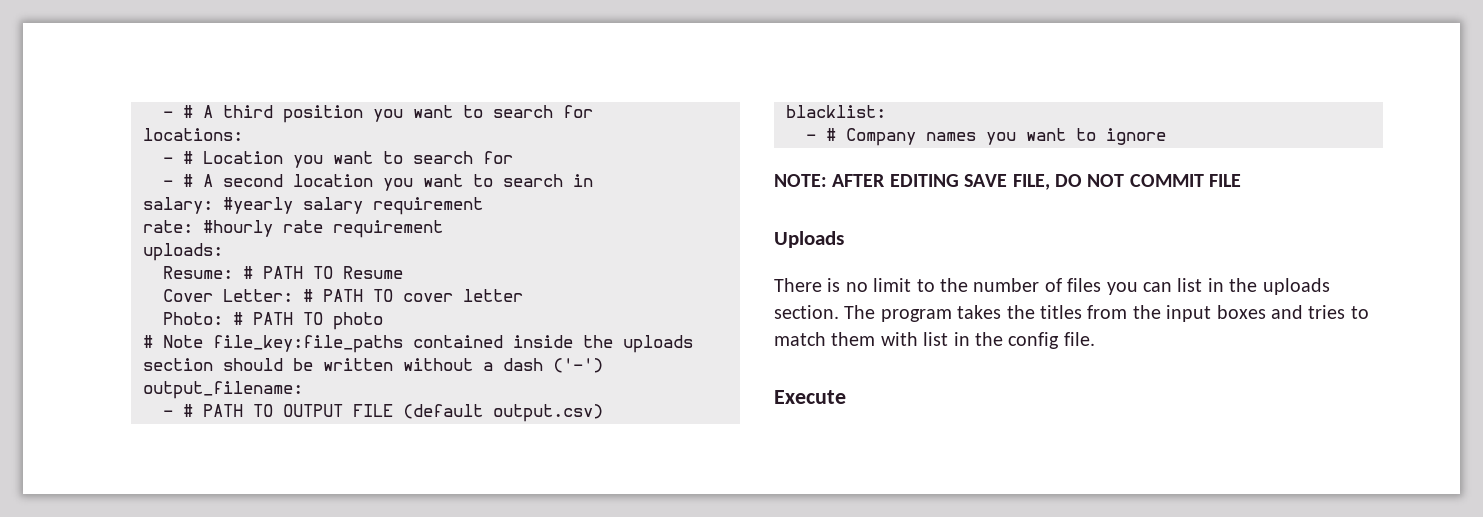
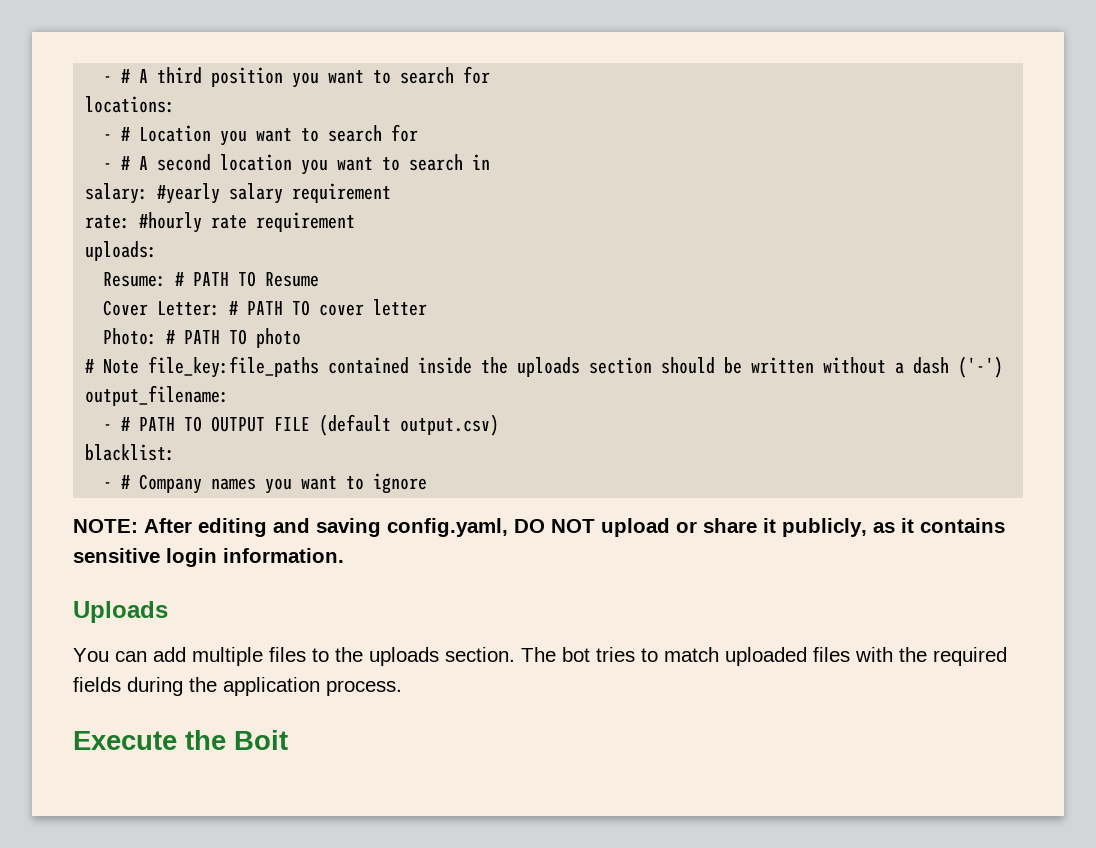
- NOTE: AFTER EDITING SAVE FILE, DO NOT COMMIT FILE
+ NOTE: After editing and saving config.yaml, DO NOT upload or share it publicly, as it contains sensitive login information.
  Uploads
- There is no limit to the number of files you can list in the uploads section. The program takes the titles from the input boxes and tries to match them with list in the config file.
+ You can add multiple files to the uploads section. The bot tries to match uploaded files with the required fields during the application process.
- Execute
+ Execute the Boit

